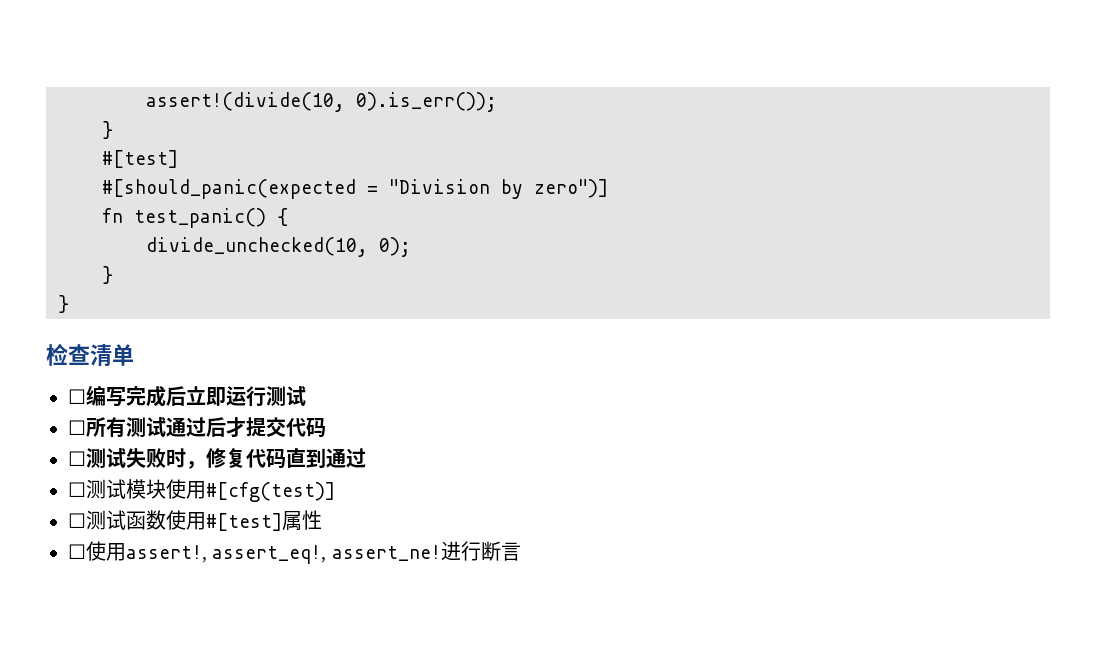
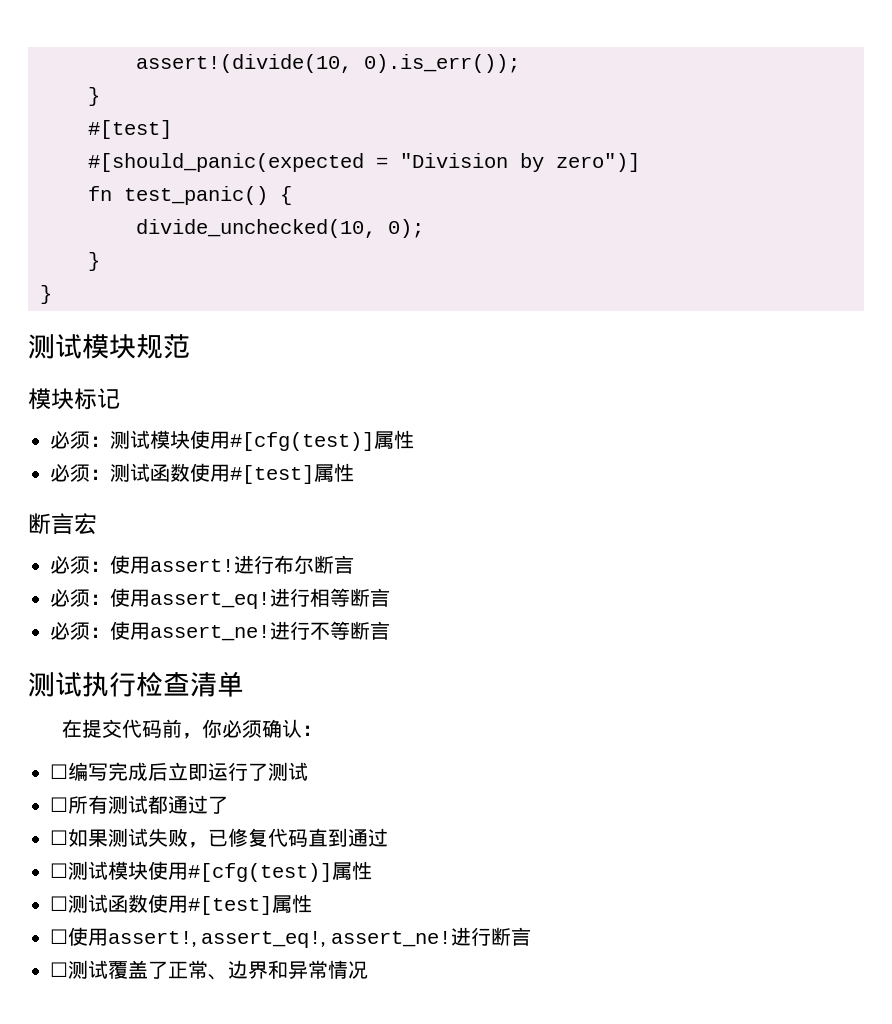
- 检查清单
+ 测试模块规范
+ 模块标记
+ 必须：测试模块使用#[cfg(test)]属性
+ 必须：测试函数使用#[test]属性
+ 断言宏
+ 必须：使用assert!进行布尔断言
+ 必须：使用assert_eq!进行相等断言
+ 必须：使用assert_ne!进行不等断言
+ 测试执行检查清单
+ 在提交代码前，你必须确认：
- ☐编写完成后立即运行测试
+ ☐编写完成后立即运行了测试
- ☐所有测试通过后才提交代码
- ☐测试失败时，修复代码直到通过
+ ☐所有测试都通过了
+ ☐如果测试失败，已修复代码直到通过
- ☐测试模块使用#[cfg(test)]
+ ☐测试模块使用#[cfg(test)]属性
+ ☐测试覆盖了正常、边界和异常情况

